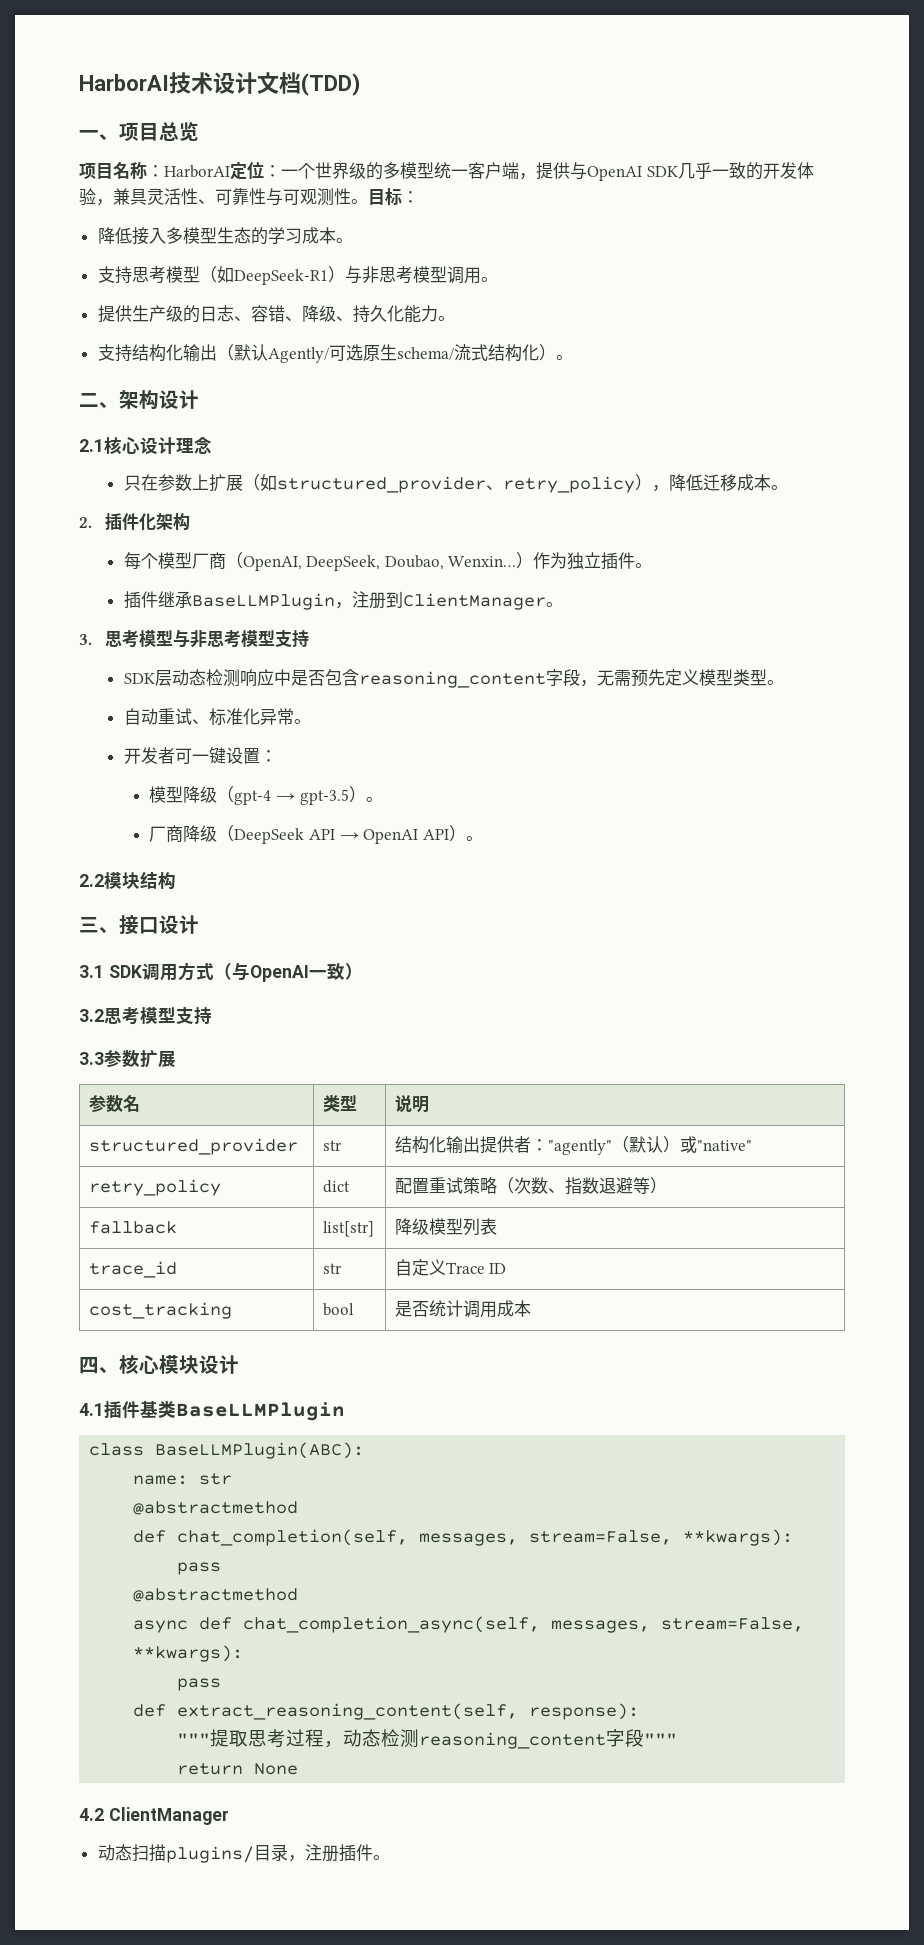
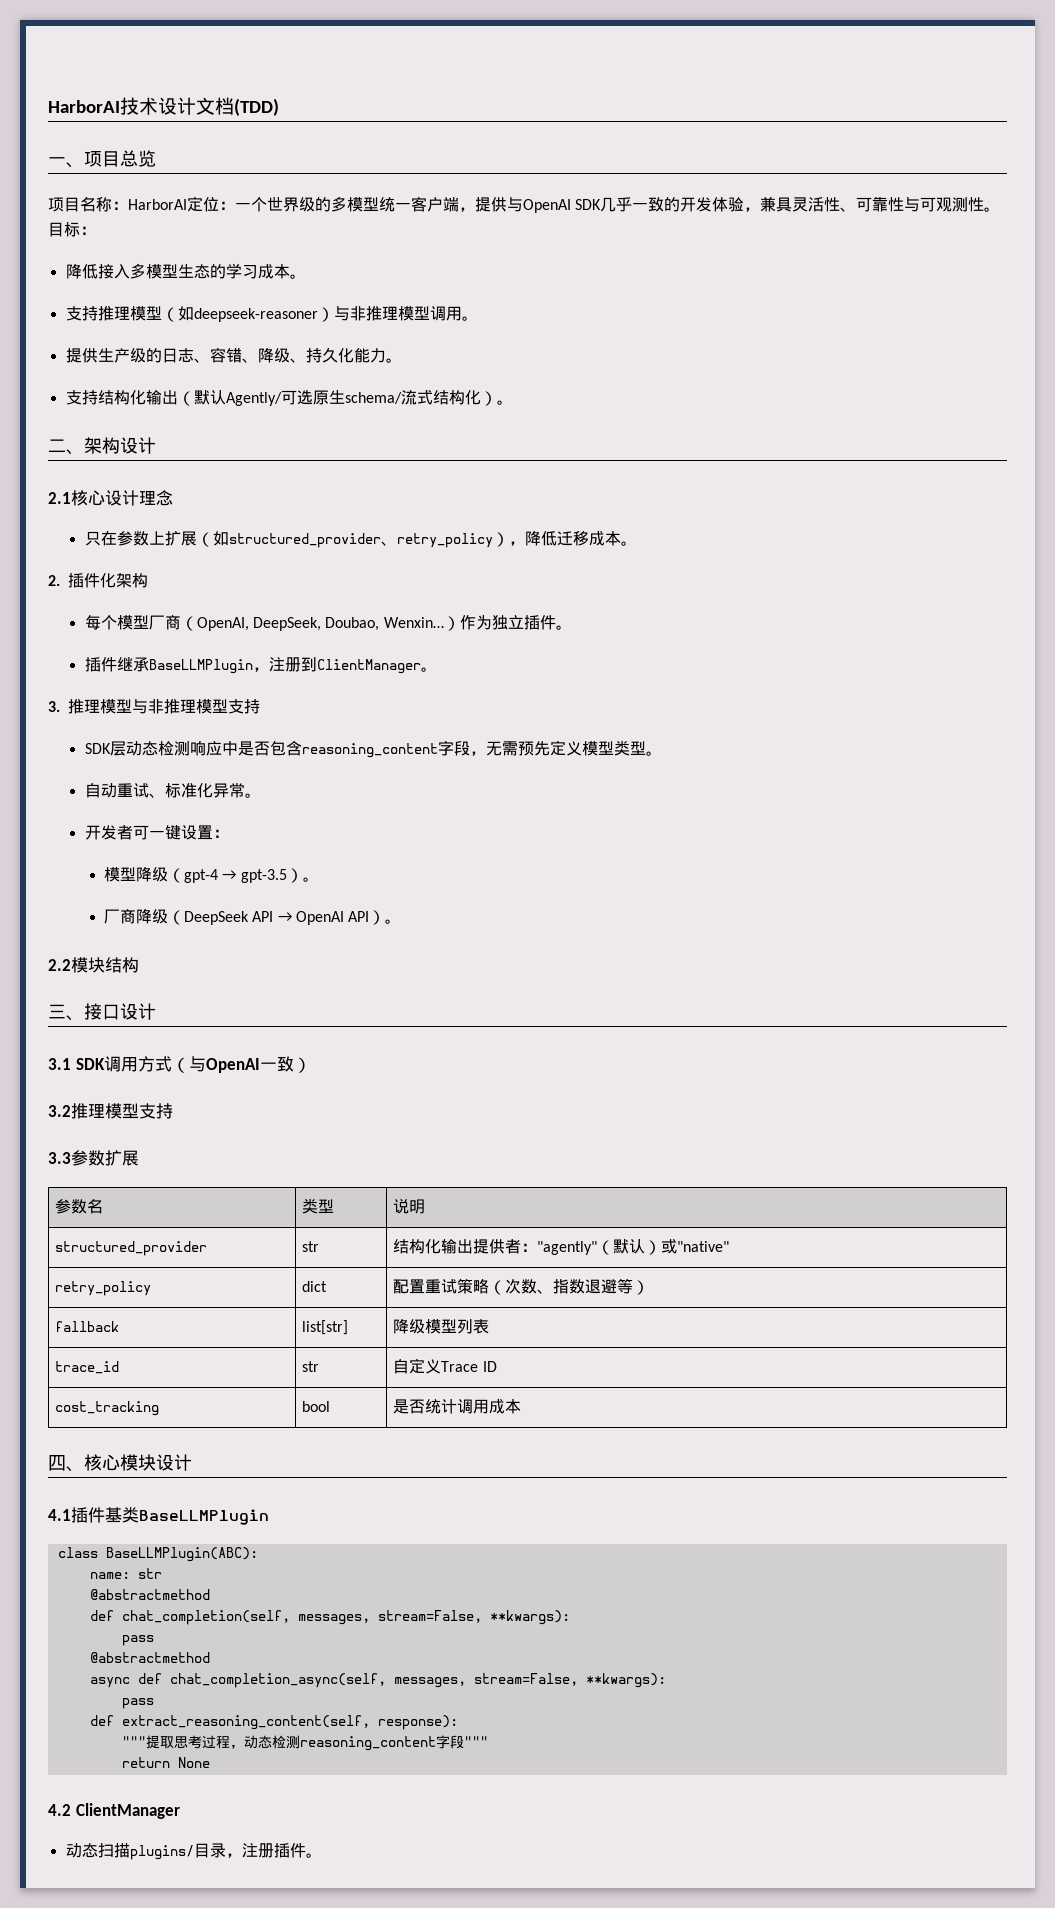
- 支持思考模型（如DeepSeek-R1）与非思考模型调用。
+ 支持推理模型（如deepseek-reasoner）与非推理模型调用。
- 3.思考模型与非思考模型支持
+ 3.推理模型与非推理模型支持
- 3.2思考模型支持
+ 3.2推理模型支持

